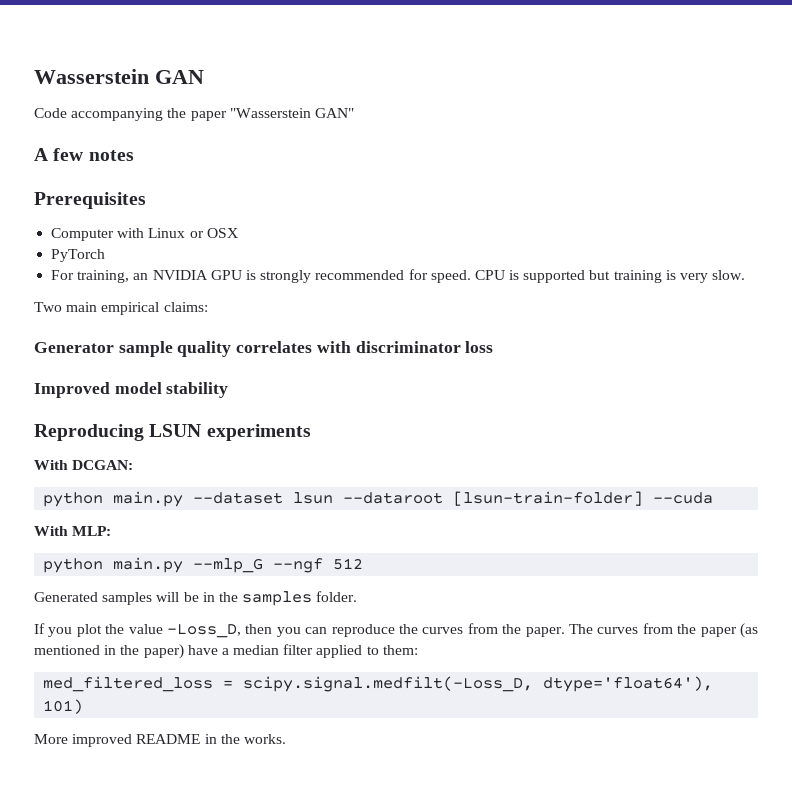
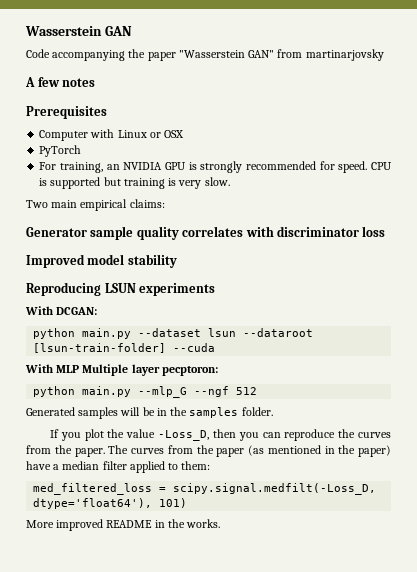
- Code accompanying the paper "Wasserstein GAN"
+ Code accompanying the paper "Wasserstein GAN" from martinarjovsky
- With MLP:
+ With MLP Multiple layer pecptoron:

